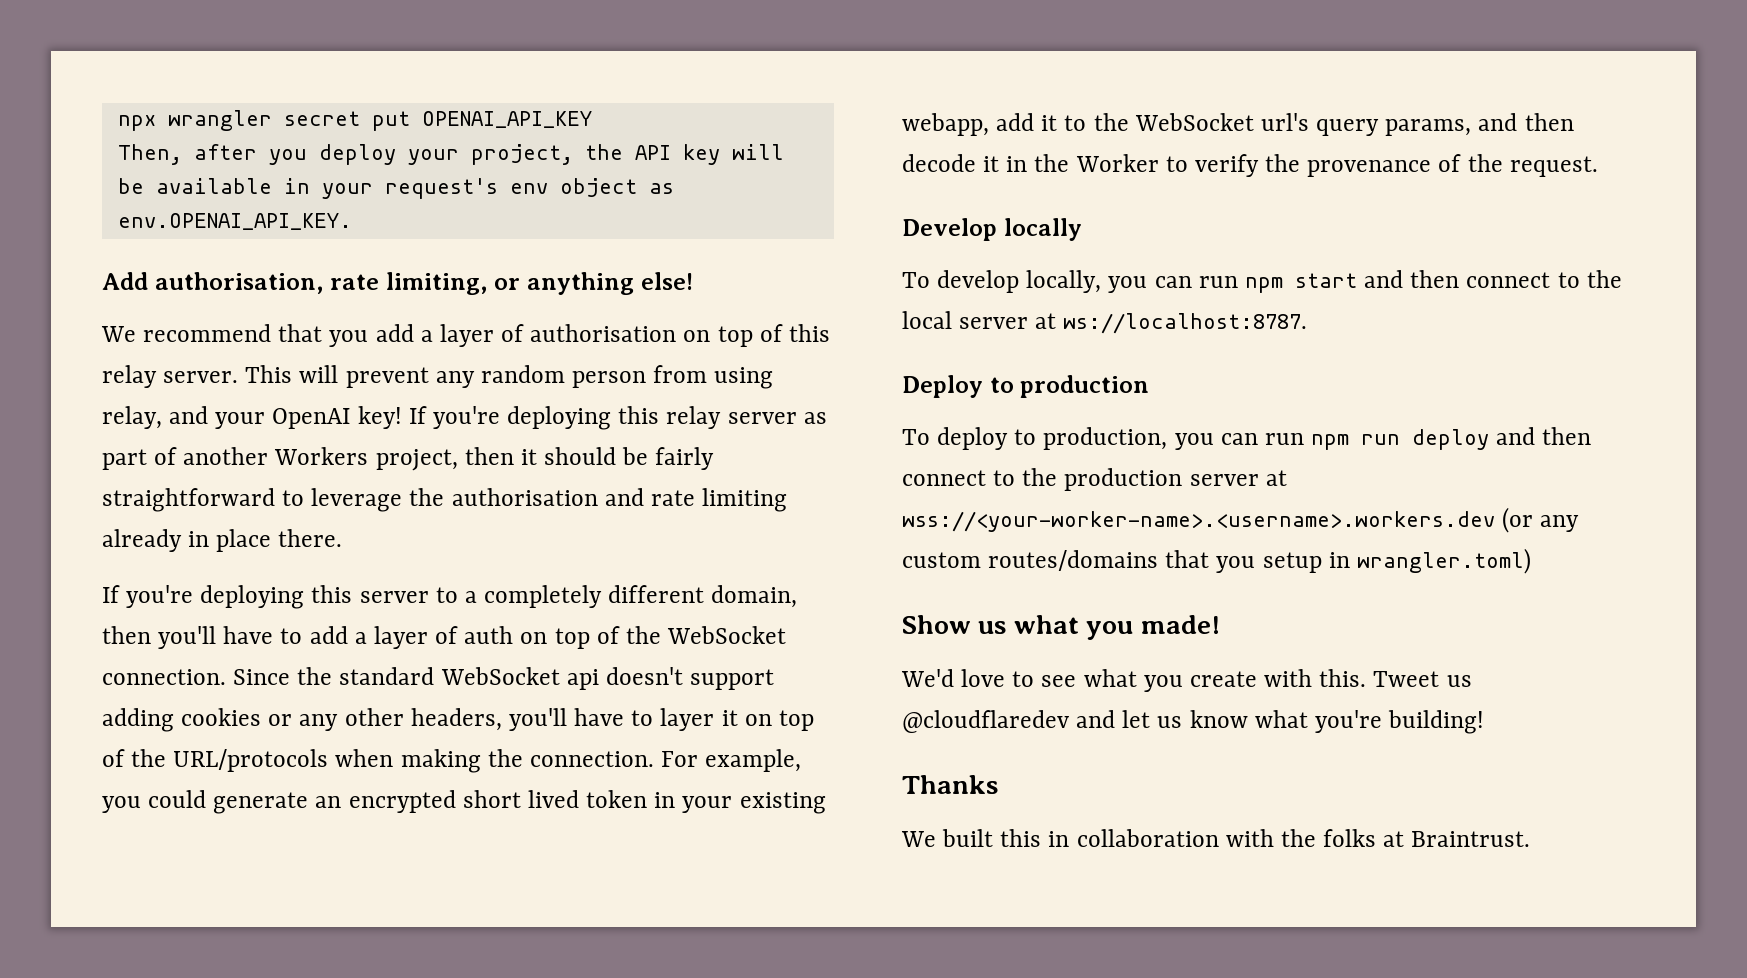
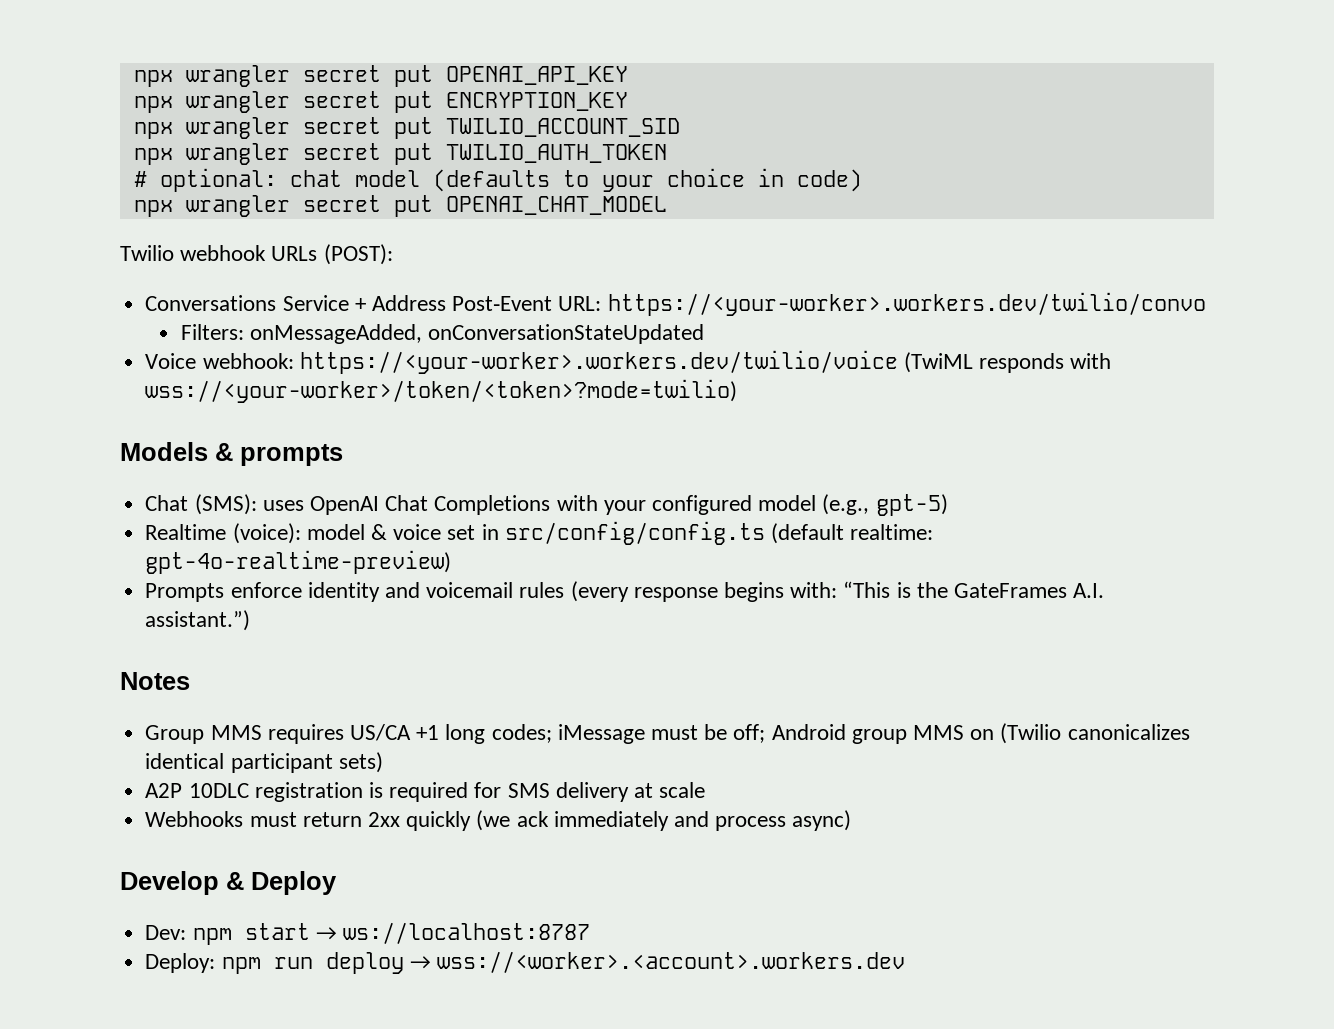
- Then, after you deploy your project, the API key will be available in your request's env object as env.OPENAI_API_KEY.
- Add authorisation, rate limiting, or anything else!
- We recommend that you add a layer of authorisation on top of this relay server. This will prevent any random person from using relay, and your OpenAI key! If you're deploying this relay server as part of another Workers project, then it should be fairly straightforward to leverage the authorisation and rate limiting already in place there.
- If you're deploying this server to a completely different domain, then you'll have to add a layer of auth on top of the WebSocket connection. Since the standard WebSocket api doesn't support adding cookies or any other headers, you'll have to layer it on top of the URL/protocols when making the connection. For example, you could generate an encrypted short lived token in your existing webapp, add it to the WebSocket url's query params, and then decode it in the Worker to verify the provenance of the request.
- Develop locally
- To develop locally, you can run npm start and then connect to the local server at ws://localhost:8787.
- Deploy to production
- To deploy to production, you can run npm run deploy and then connect to the production server at wss://<your-worker-name>.<username>.workers.dev (or any custom routes/domains that you setup in wrangler.toml)
- Show us what you made!
- We'd love to see what you create with this. Tweet us @cloudflaredev and let us know what you're building!
- Thanks
- We built this in collaboration with the folks at Braintrust.
+ npx wrangler secret put ENCRYPTION_KEY
+ npx wrangler secret put TWILIO_ACCOUNT_SID
+ npx wrangler secret put TWILIO_AUTH_TOKEN
+ # optional: chat model (defaults to your choice in code)
+ npx wrangler secret put OPENAI_CHAT_MODEL
+ Twilio webhook URLs (POST):
+ Conversations Service + Address Post‑Event URL: https://<your-worker>.workers.dev/twilio/convo
+ Filters: onMessageAdded, onConversationStateUpdated
+ Voice webhook: https://<your-worker>.workers.dev/twilio/voice (TwiML responds with wss://<your-worker>/token/<token>?mode=twilio)
+ Models & prompts
+ Chat (SMS): uses OpenAI Chat Completions with your configured model (e.g., gpt-5)
+ Realtime (voice): model & voice set in src/config/config.ts (default realtime: gpt-4o-realtime-preview)
+ Prompts enforce identity and voicemail rules (every response begins with: “This is the GateFrames A.I. assistant.”)
+ Notes
+ Group MMS requires US/CA +1 long codes; iMessage must be off; Android group MMS on (Twilio canonicalizes identical participant sets)
+ A2P 10DLC registration is required for SMS delivery at scale
+ Webhooks must return 2xx quickly (we ack immediately and process async)
+ Develop & Deploy
+ Dev: npm start → ws://localhost:8787
+ Deploy: npm run deploy → wss://<worker>.<account>.workers.dev

